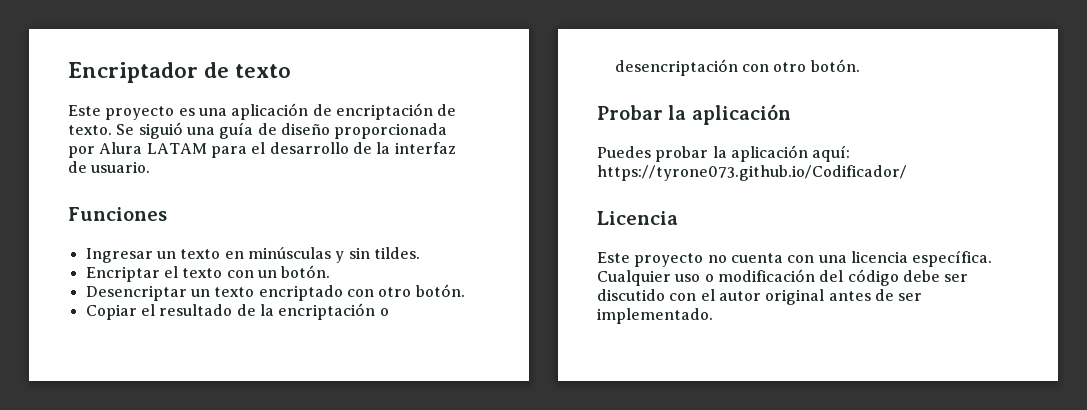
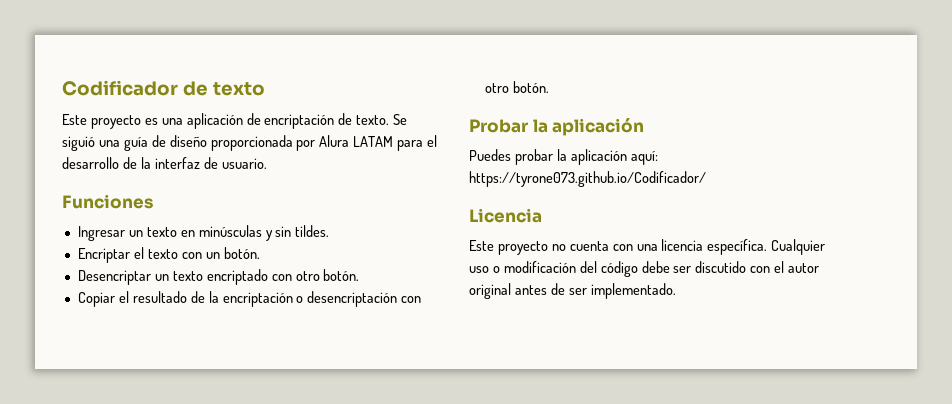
- Encriptador de texto
+ Codificador de texto

